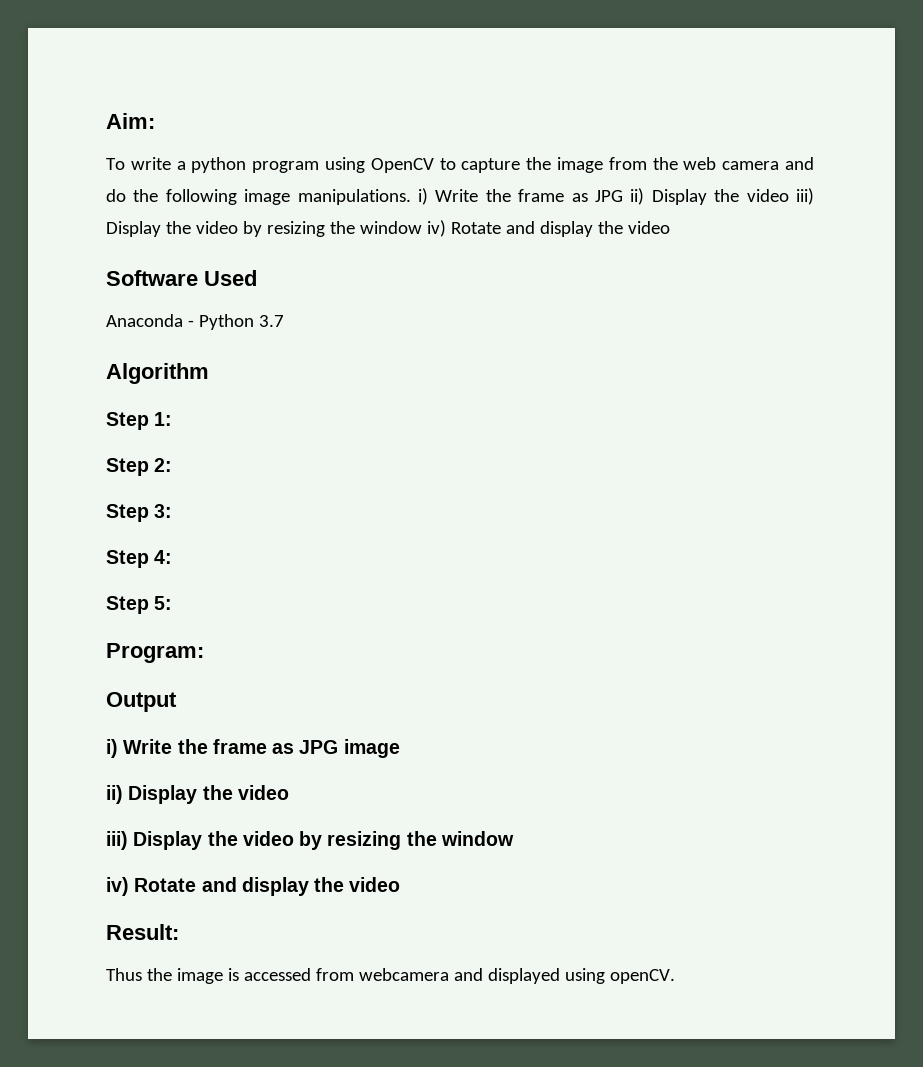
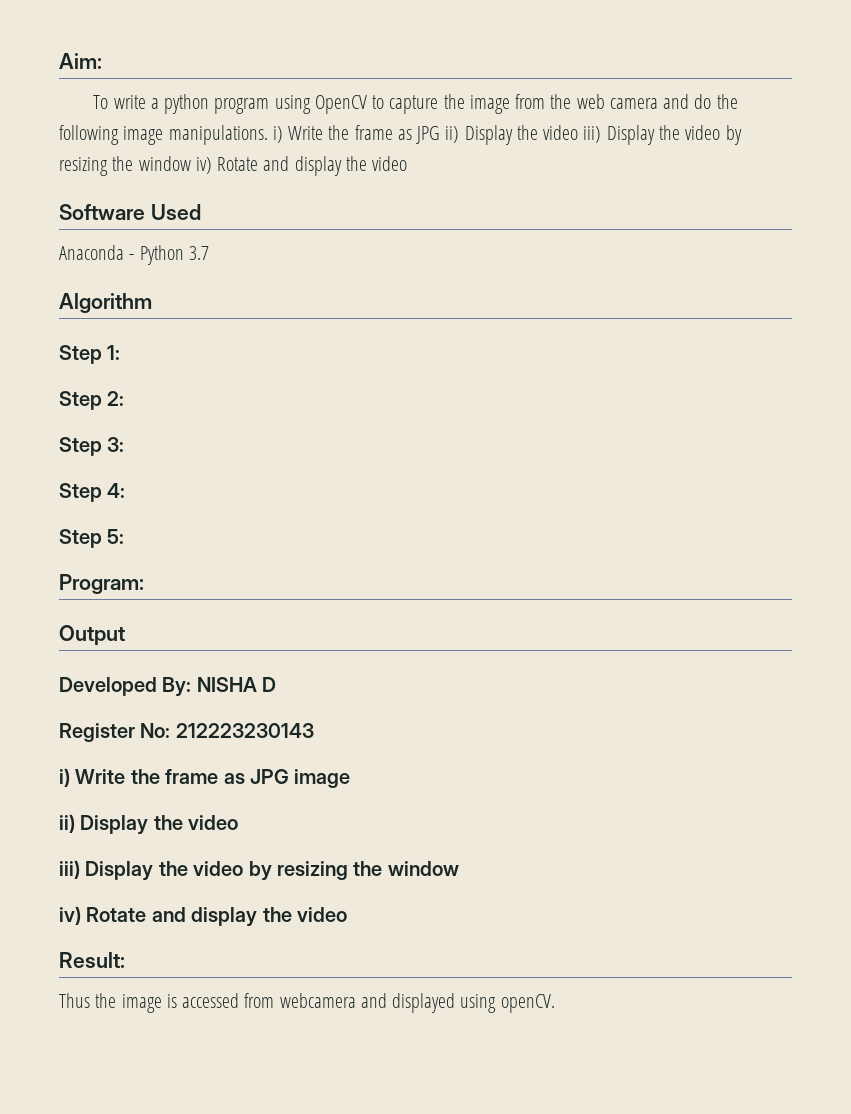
+ Developed By: NISHA D
+ Register No: 212223230143

